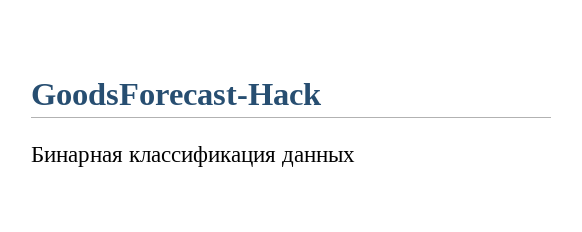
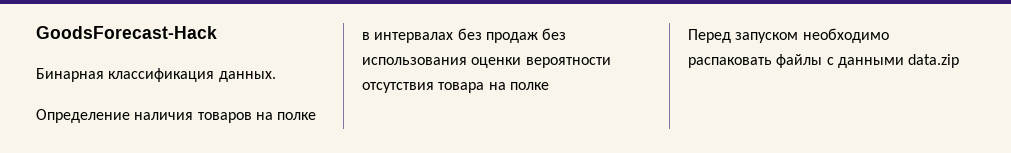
- Бинарная классификация данных
+ Бинарная классификация данных.
+ Определение наличия товаров на полке в интервалах без продаж без использования оценки вероятности отсутствия товара на полке
+ Перед запуском необходимо распаковать файлы с данными data.zip

